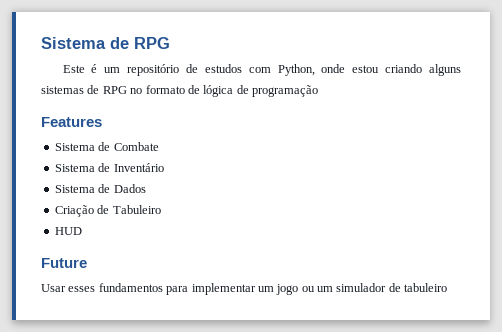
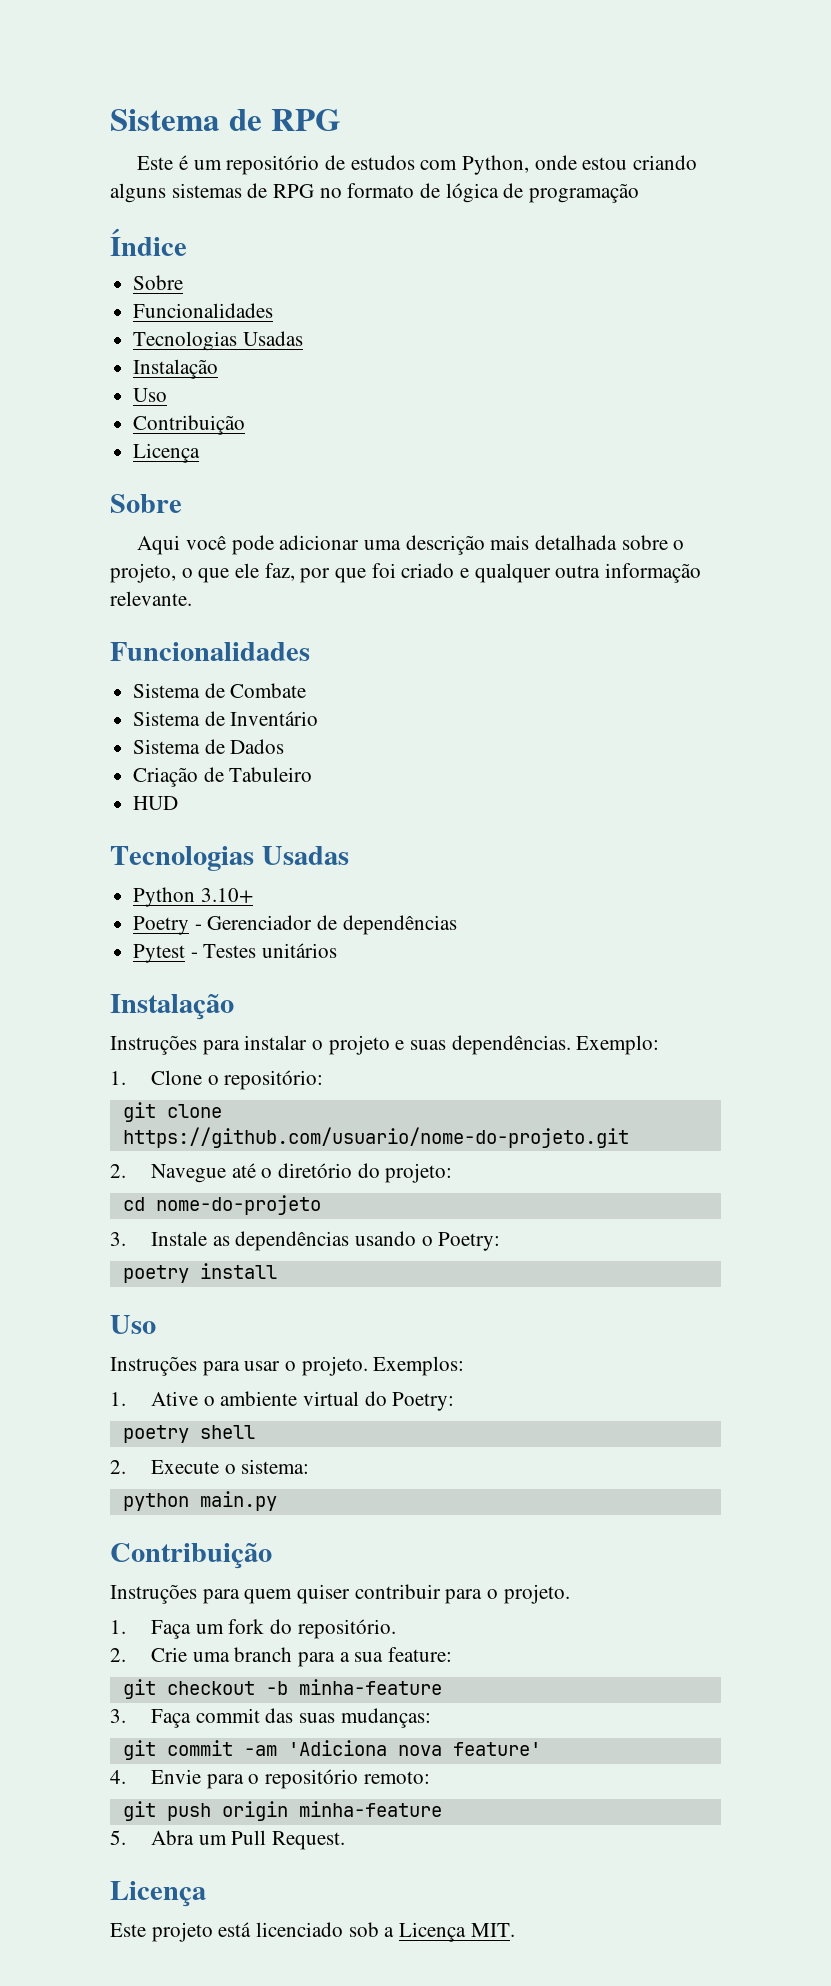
- Features
+ Índice
+ Sobre
+ Funcionalidades
+ Tecnologias Usadas
+ Instalação
+ Uso
+ Contribuição
+ Licença
+ Sobre
+ Aqui você pode adicionar uma descrição mais detalhada sobre o projeto, o que ele faz, por que foi criado e qualquer outra informação relevante.
+ Funcionalidades
  HUD
- Future
- Usar esses fundamentos para implementar um jogo ou um simulador de tabuleiro
+ Tecnologias Usadas
+ Python 3.10+
+ Poetry - Gerenciador de dependências
+ Pytest - Testes unitários
+ Instalação
+ Instruções para instalar o projeto e suas dependências. Exemplo:
+ 1. Clone o repositório:
+ git clone https://github.com/usuario/nome-do-projeto.git
+ 2. Navegue até o diretório do projeto:
+ cd nome-do-projeto
+ 3. Instale as dependências usando o Poetry:
+ poetry install
+ Uso
+ Instruções para usar o projeto. Exemplos:
+ 1. Ative o ambiente virtual do Poetry:
+ poetry shell
+ 2. Execute o sistema:
+ python main.py
+ Contribuição
+ Instruções para quem quiser contribuir para o projeto.
+ 1. Faça um fork do repositório.
+ 2. Crie uma branch para a sua feature:
+ git checkout -b minha-feature
+ 3. Faça commit das suas mudanças:
+ git commit -am 'Adiciona nova feature'
+ 4. Envie para o repositório remoto:
+ git push origin minha-feature
+ 5. Abra um Pull Request.
+ Licença
+ Este projeto está licenciado sob a Licença MIT.

